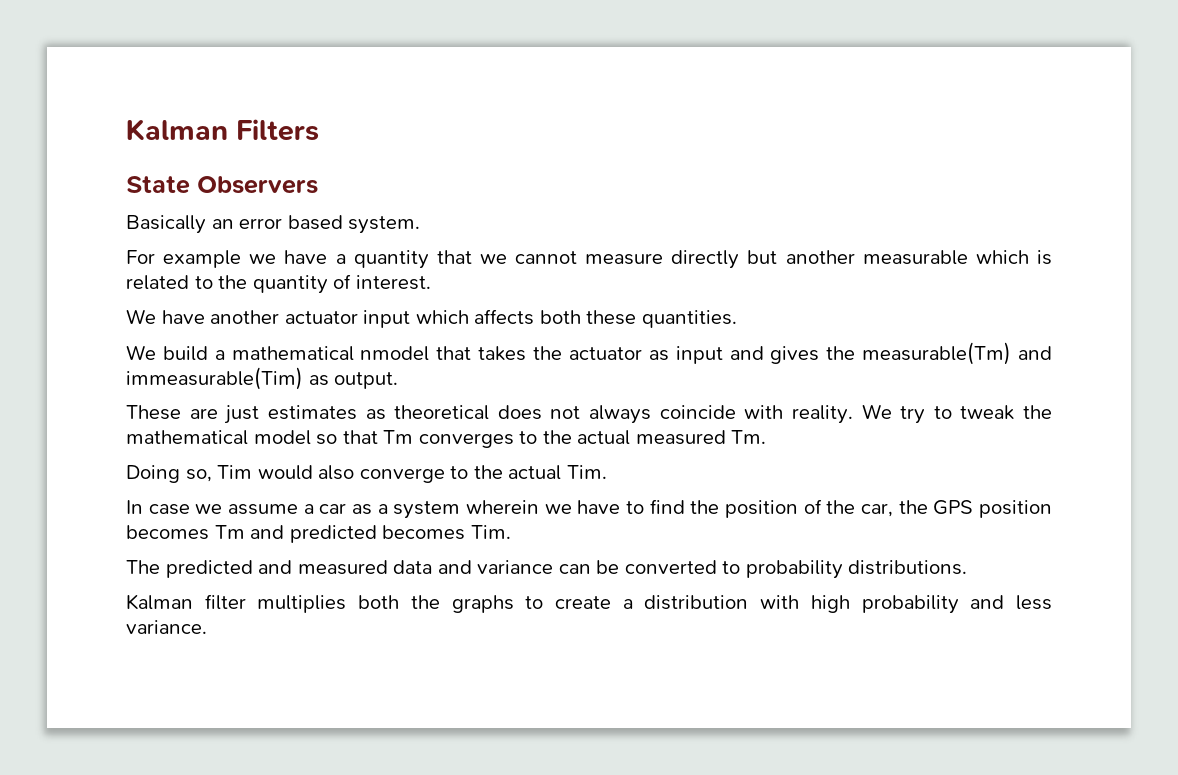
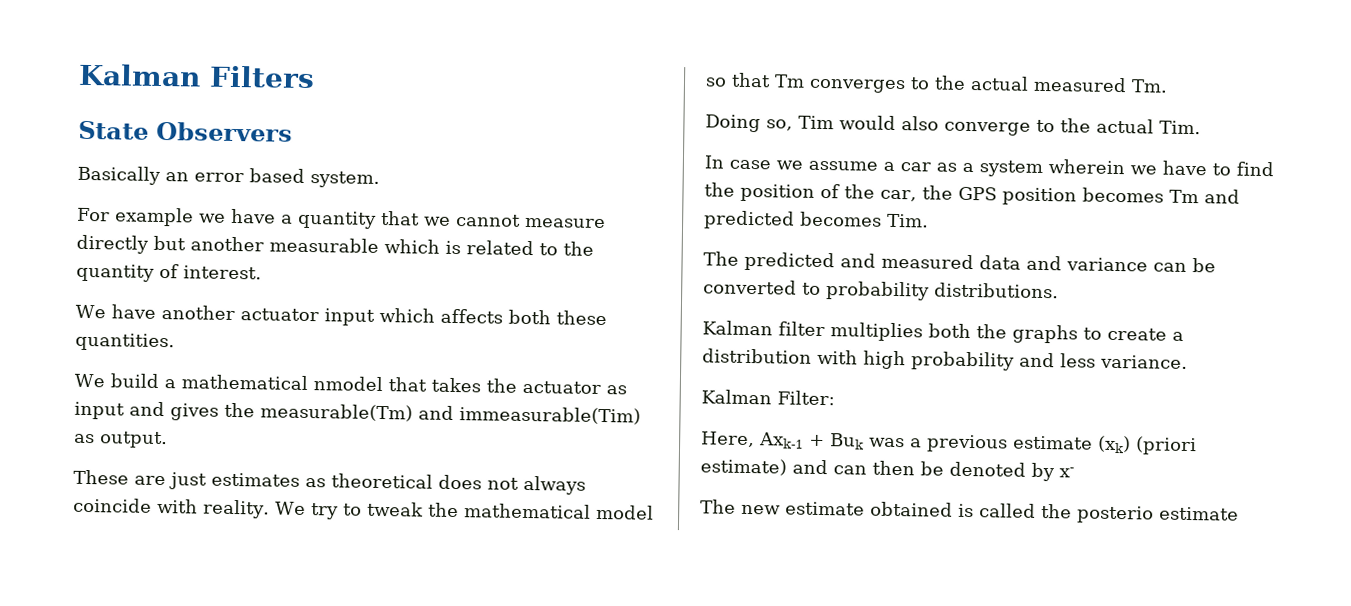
+ Kalman Filter:
+ Here, Axk-1 + Buk was a previous estimate (xk) (priori estimate) and can then be denoted by x-
+ The new estimate obtained is called the posterio estimate

